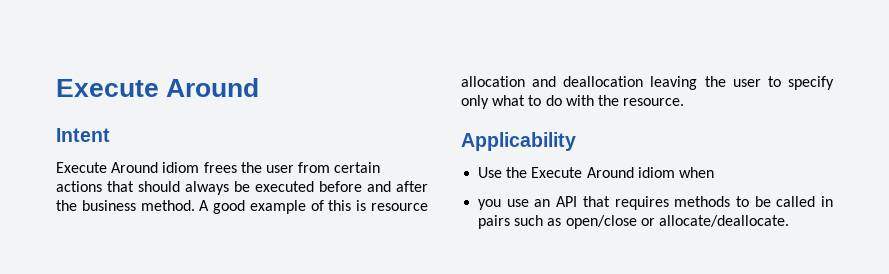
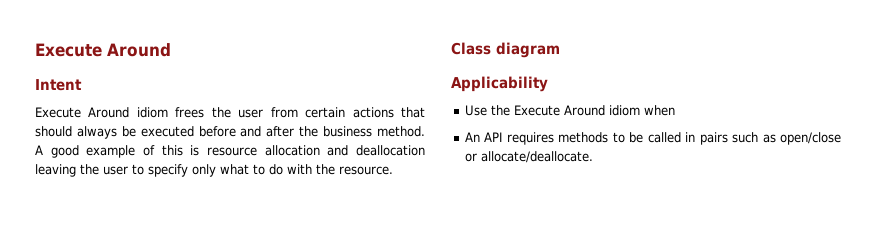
+ Class diagram
- you use an API that requires methods to be called in pairs such as open/close or allocate/deallocate.
+ An API requires methods to be called in pairs such as open/close or allocate/deallocate.

